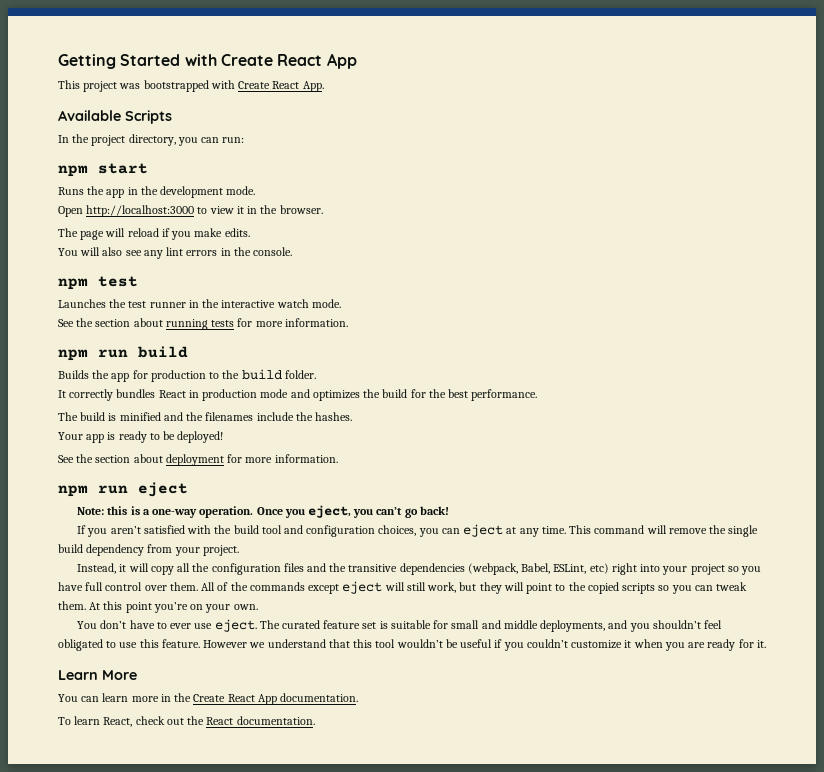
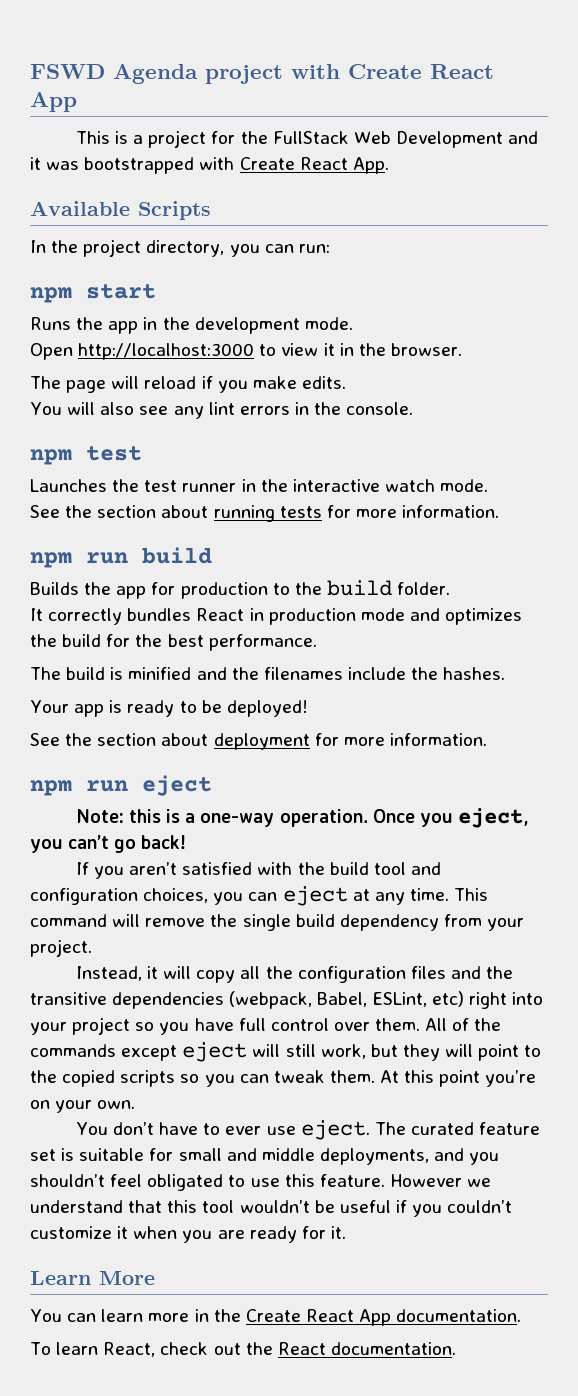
- Getting Started with Create React App
+ FSWD Agenda project with Create React App
- This project was bootstrapped with Create React App.
+ This is a project for the FullStack Web Development and it was bootstrapped with Create React App.

